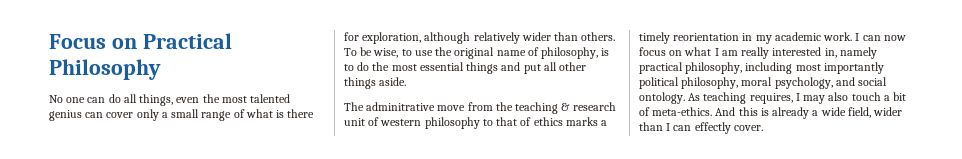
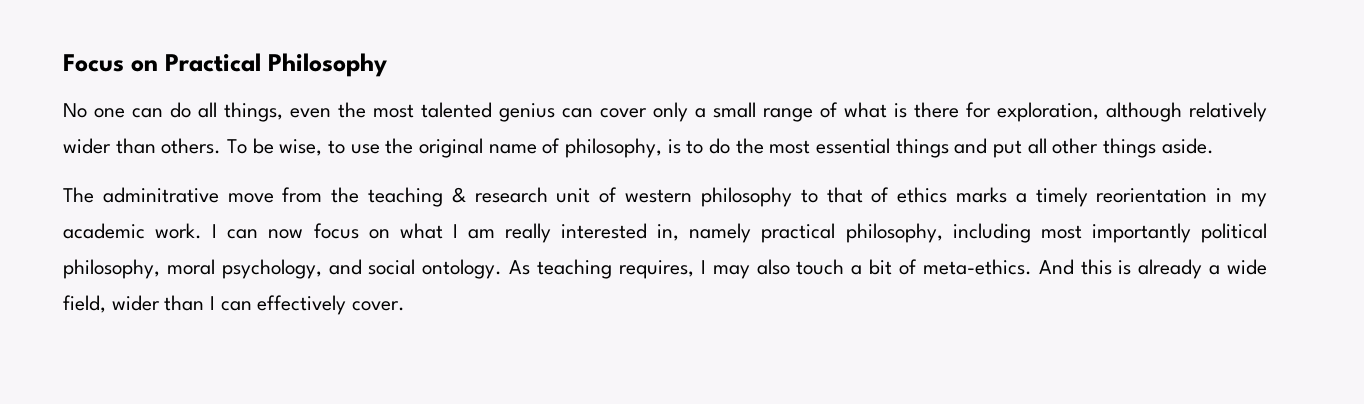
- And this is already a wide field, wider than I can effectly cover.
+ And this is already a wide field, wider than I can effectively cover.

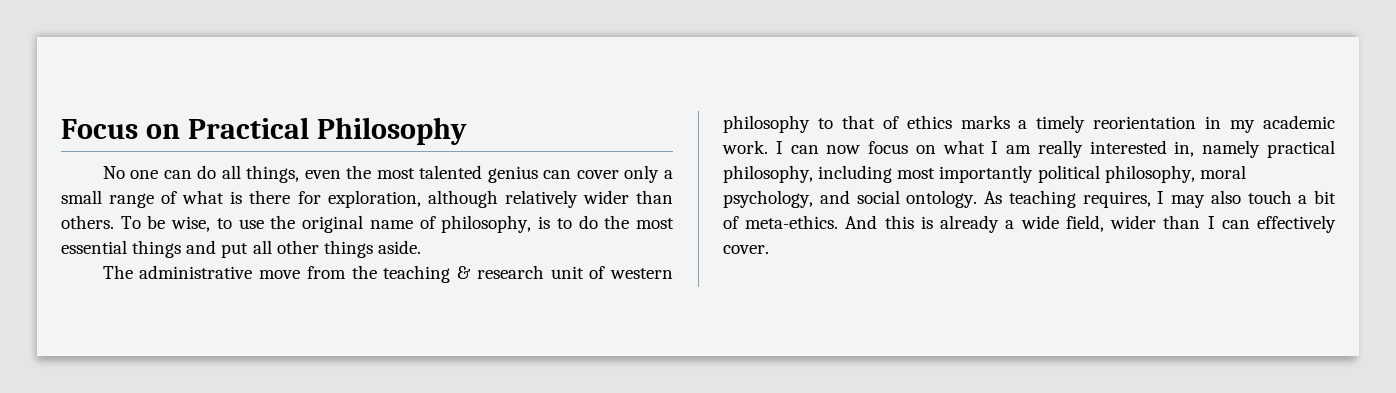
- The adminitrative move from the teaching & research unit of western philosophy to that of ethics marks a timely reorientation in my academic work.
+ The administrative move from the teaching & research unit of western philosophy to that of ethics marks a timely reorientation in my academic work.

